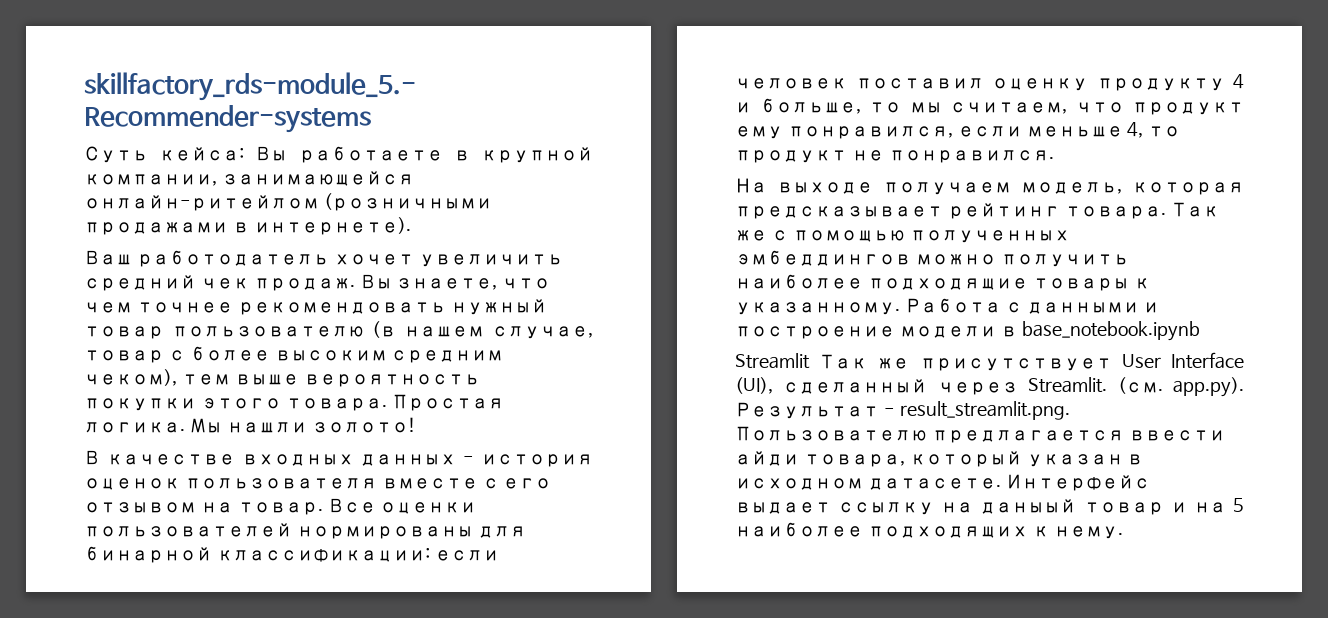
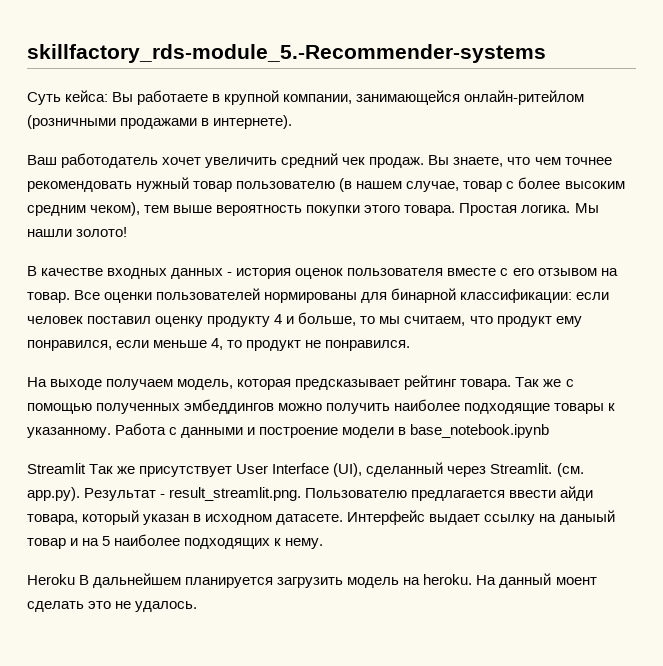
+ Heroku В дальнейшем планируется загрузить модель на heroku. На данный моент сделать это не удалось.

